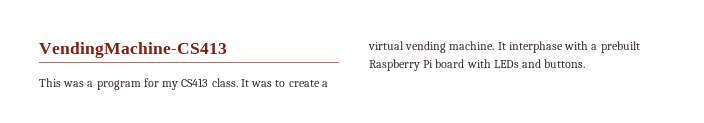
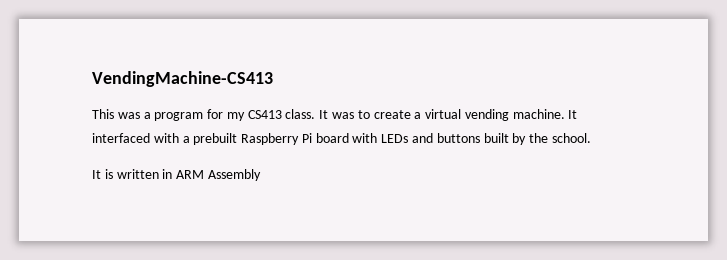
- It interphase with a prebuilt Raspberry Pi board with LEDs and buttons.
+ It interfaced with a prebuilt Raspberry Pi board with LEDs and buttons built by the school.
+ It is written in ARM Assembly

